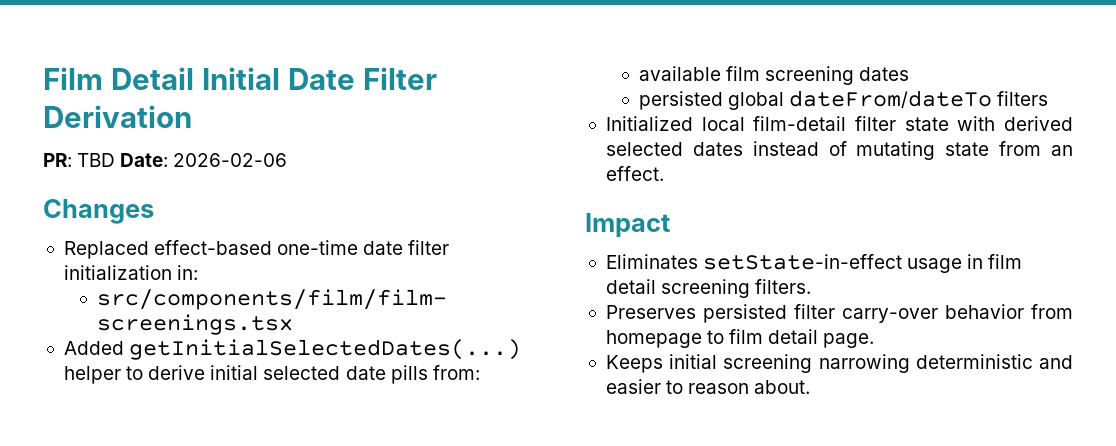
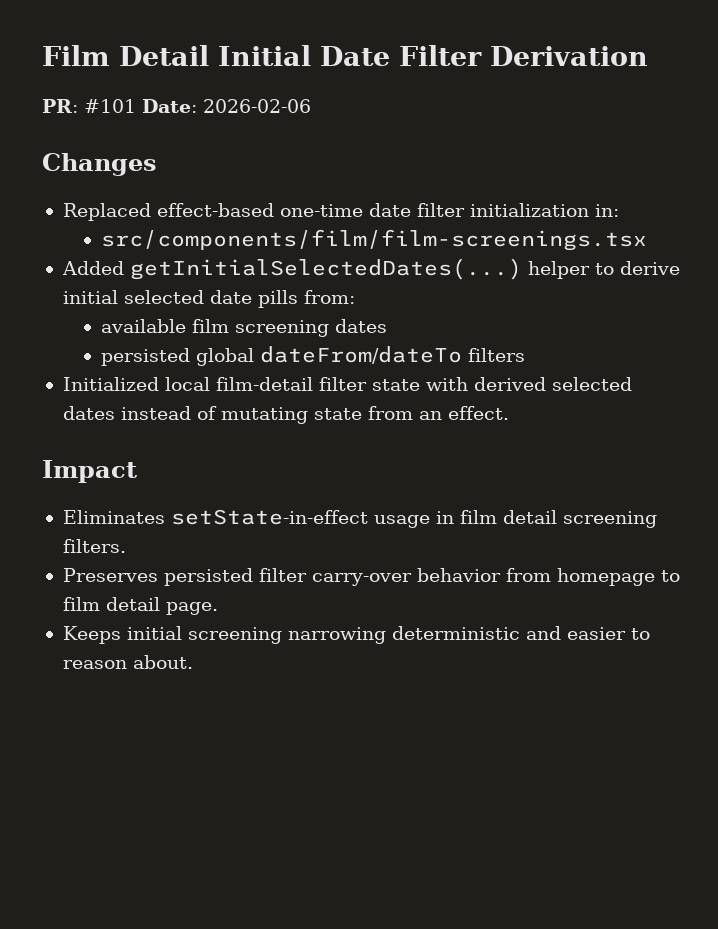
- PR: TBD Date: 2026-02-06
+ PR: #101 Date: 2026-02-06

